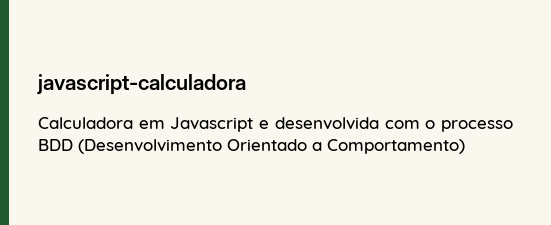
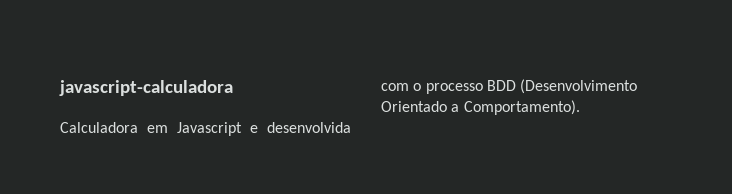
- Calculadora em Javascript e desenvolvida com o processo BDD (Desenvolvimento Orientado a Comportamento)
+ Calculadora em Javascript e desenvolvida com o processo BDD (Desenvolvimento Orientado a Comportamento).

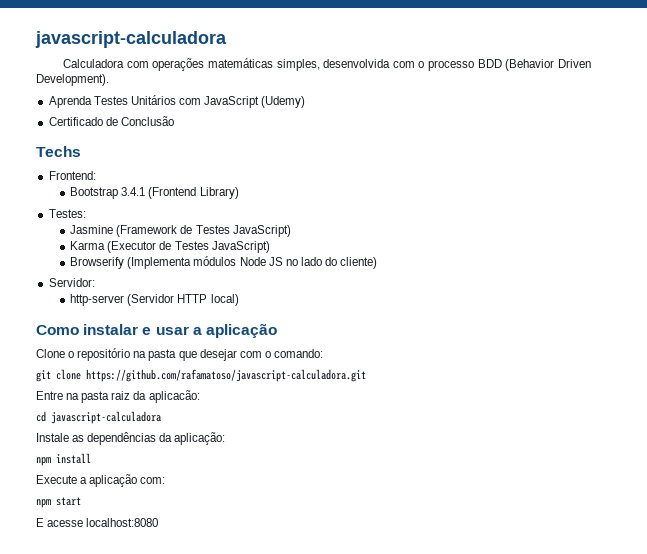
- Calculadora em Javascript e desenvolvida com o processo BDD (Desenvolvimento Orientado a Comportamento).
+ Calculadora com operações matemáticas simples, desenvolvida com o processo BDD (Behavior Driven Development).
+ Aprenda Testes Unitários com JavaScript (Udemy)
+ Certificado de Conclusão
+ Techs
+ Frontend:
+ Bootstrap 3.4.1 (Frontend Library)
+ Testes:
+ Jasmine (Framework de Testes JavaScript)
+ Karma (Executor de Testes JavaScript)
+ Browserify (Implementa módulos Node JS no lado do cliente)
+ Servidor:
+ http-server (Servidor HTTP local)
+ Como instalar e usar a aplicação
+ Clone o repositório na pasta que desejar com o comando:
+ git clone https://github.com/rafamatoso/javascript-calculadora.git
+ Entre na pasta raiz da aplicacão:
+ cd javascript-calculadora
+ Instale as dependências da aplicação:
+ npm install
+ Execute a aplicação com:
+ npm start
+ E acesse localhost:8080

